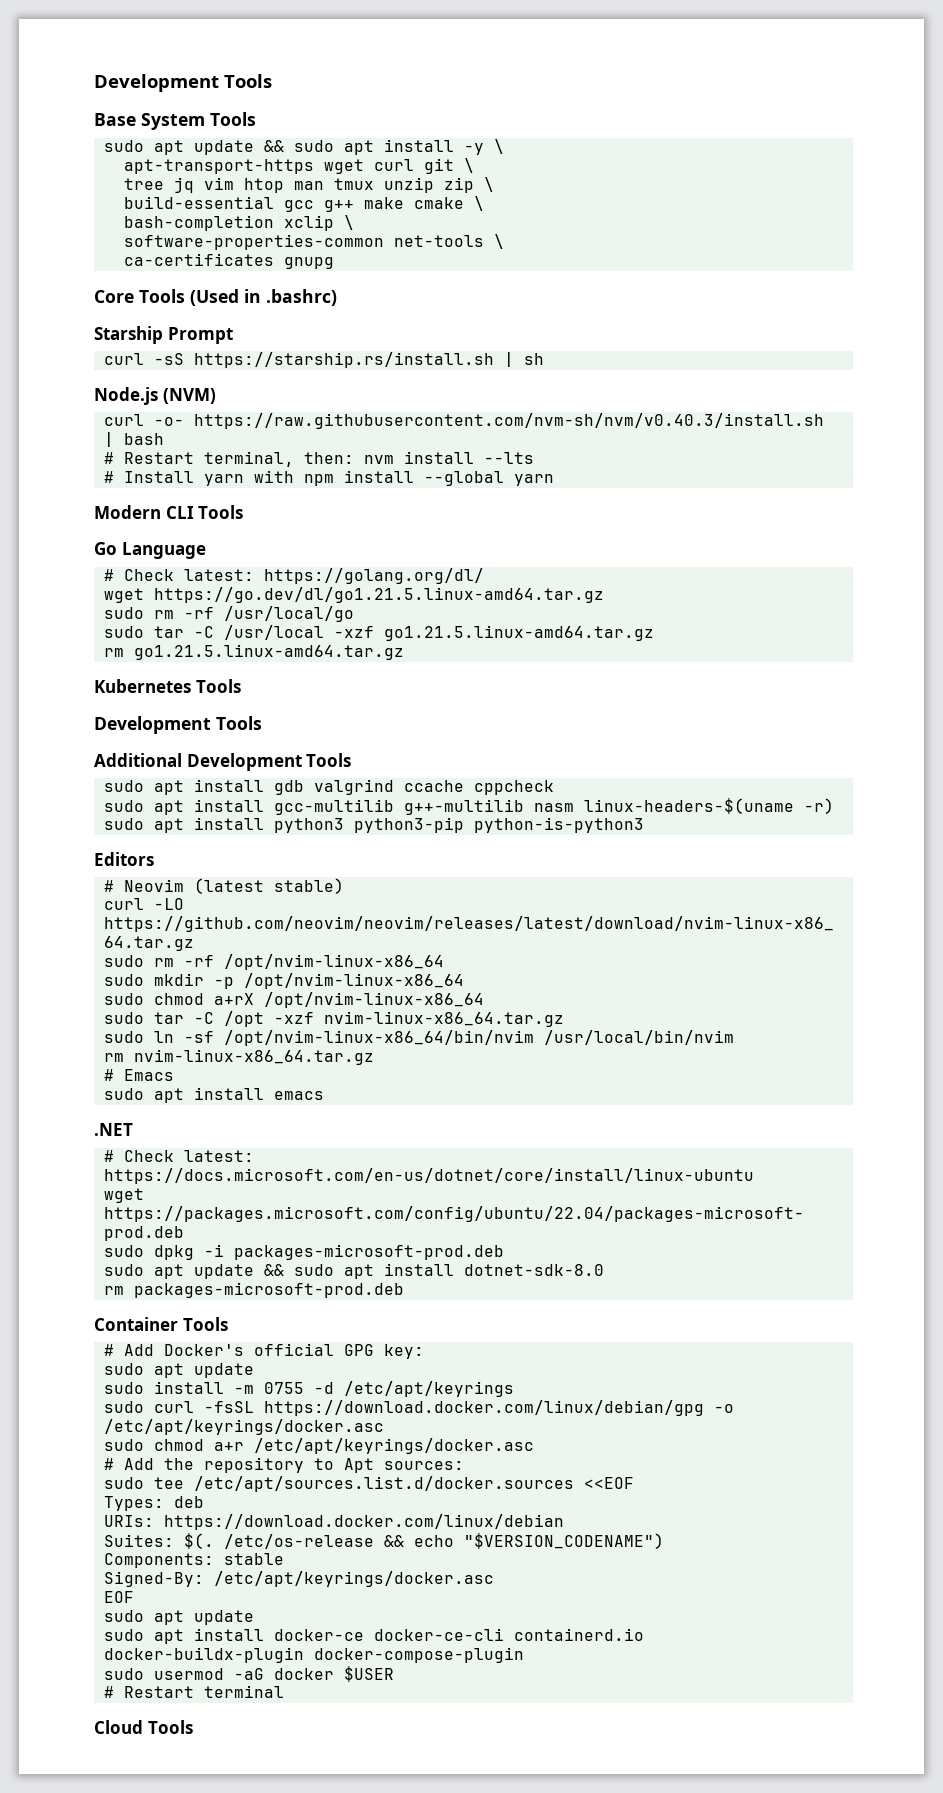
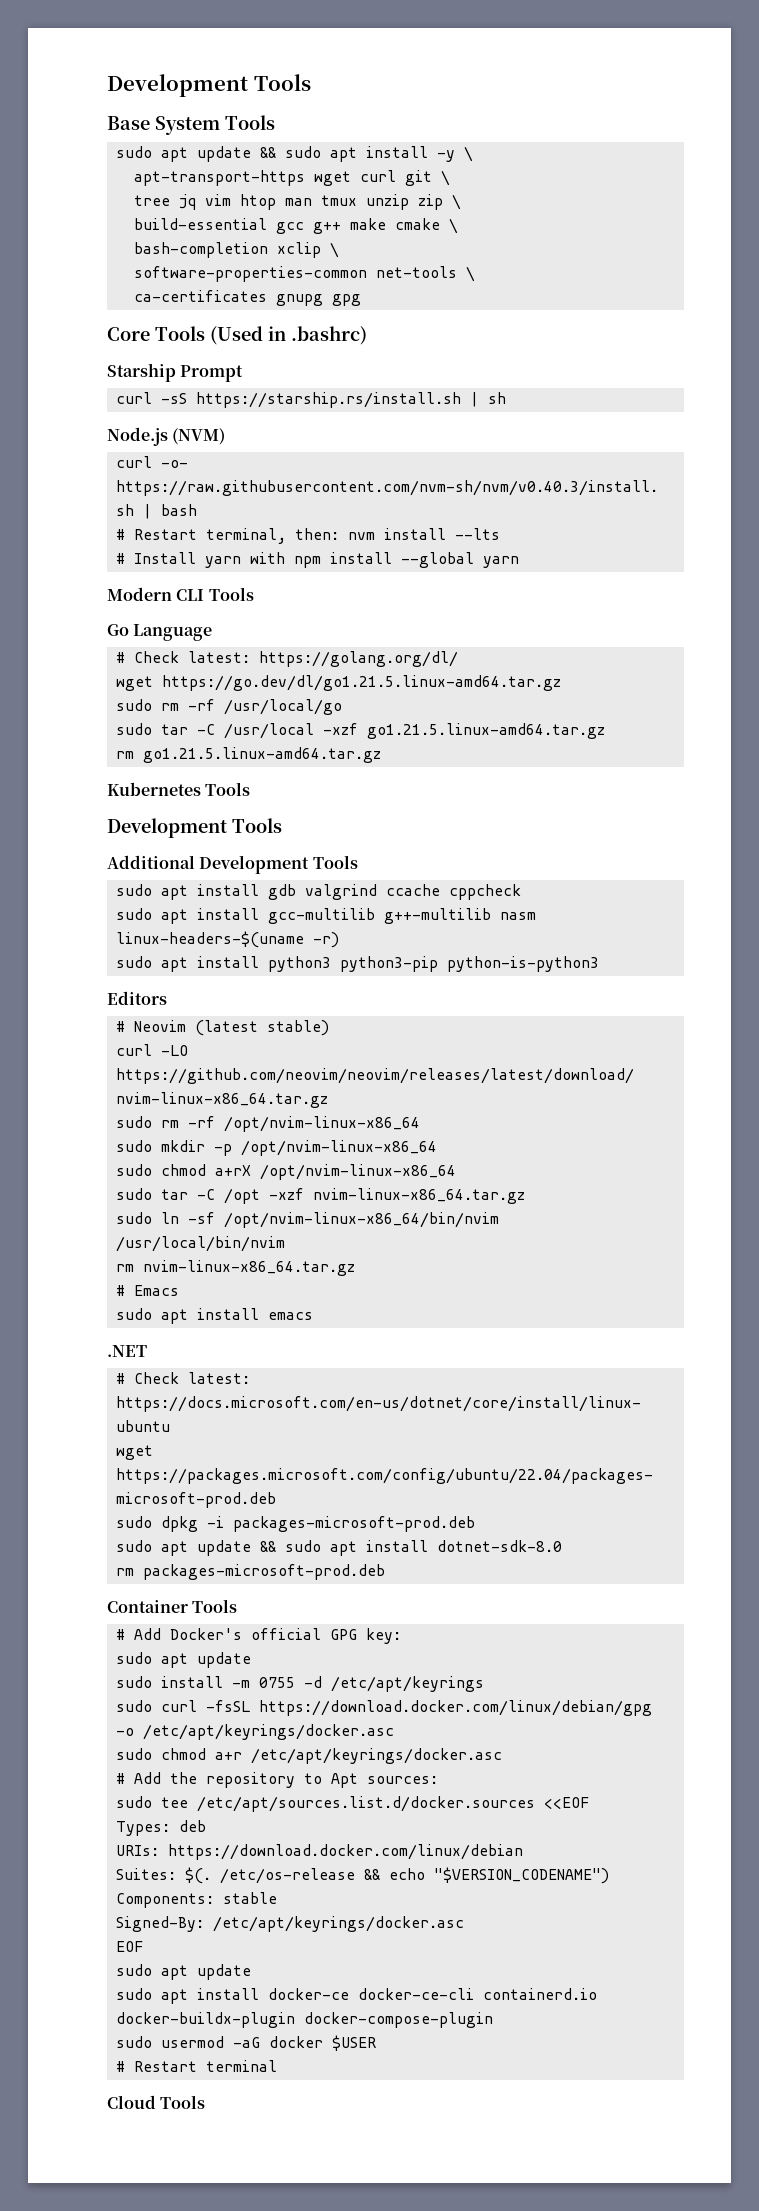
- ca-certificates gnupg
+ ca-certificates gnupg gpg

